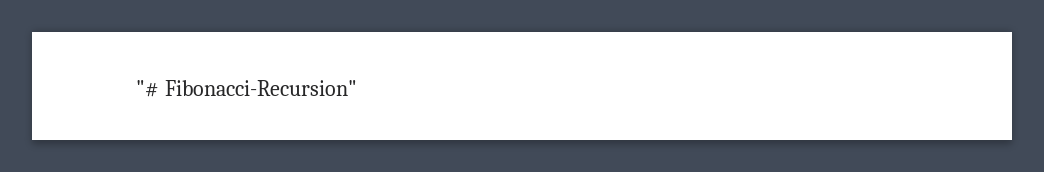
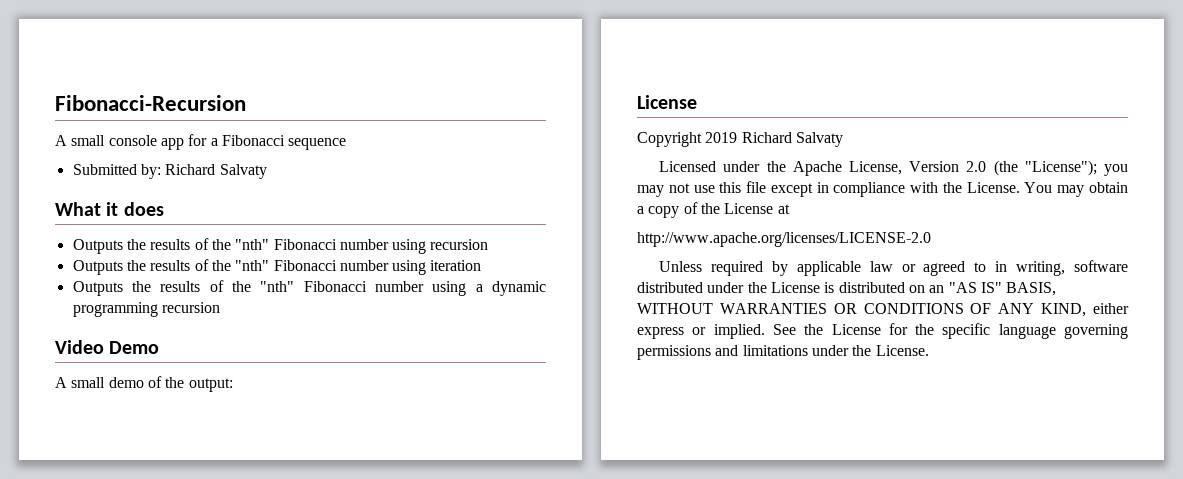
- "# Fibonacci-Recursion"
+ Fibonacci-Recursion
+ A small console app for a Fibonacci sequence
+ Submitted by: Richard Salvaty
+ What it does
+ Outputs the results of the "nth" Fibonacci number using recursion
+ Outputs the results of the "nth" Fibonacci number using iteration
+ Outputs the results of the "nth" Fibonacci number using a dynamic programming recursion
+ Video Demo
+ A small demo of the output:
+ License
+ Copyright 2019 Richard Salvaty
+ Licensed under the Apache License, Version 2.0 (the "License"); you may not use this file except in compliance with the License. You may obtain a copy of the License at
+ http://www.apache.org/licenses/LICENSE-2.0
+ Unless required by applicable law or agreed to in writing, software distributed under the License is distributed on an "AS IS" BASIS, WITHOUT WARRANTIES OR CONDITIONS OF ANY KIND, either express or implied. See the License for the specific language governing permissions and limitations under the License.

